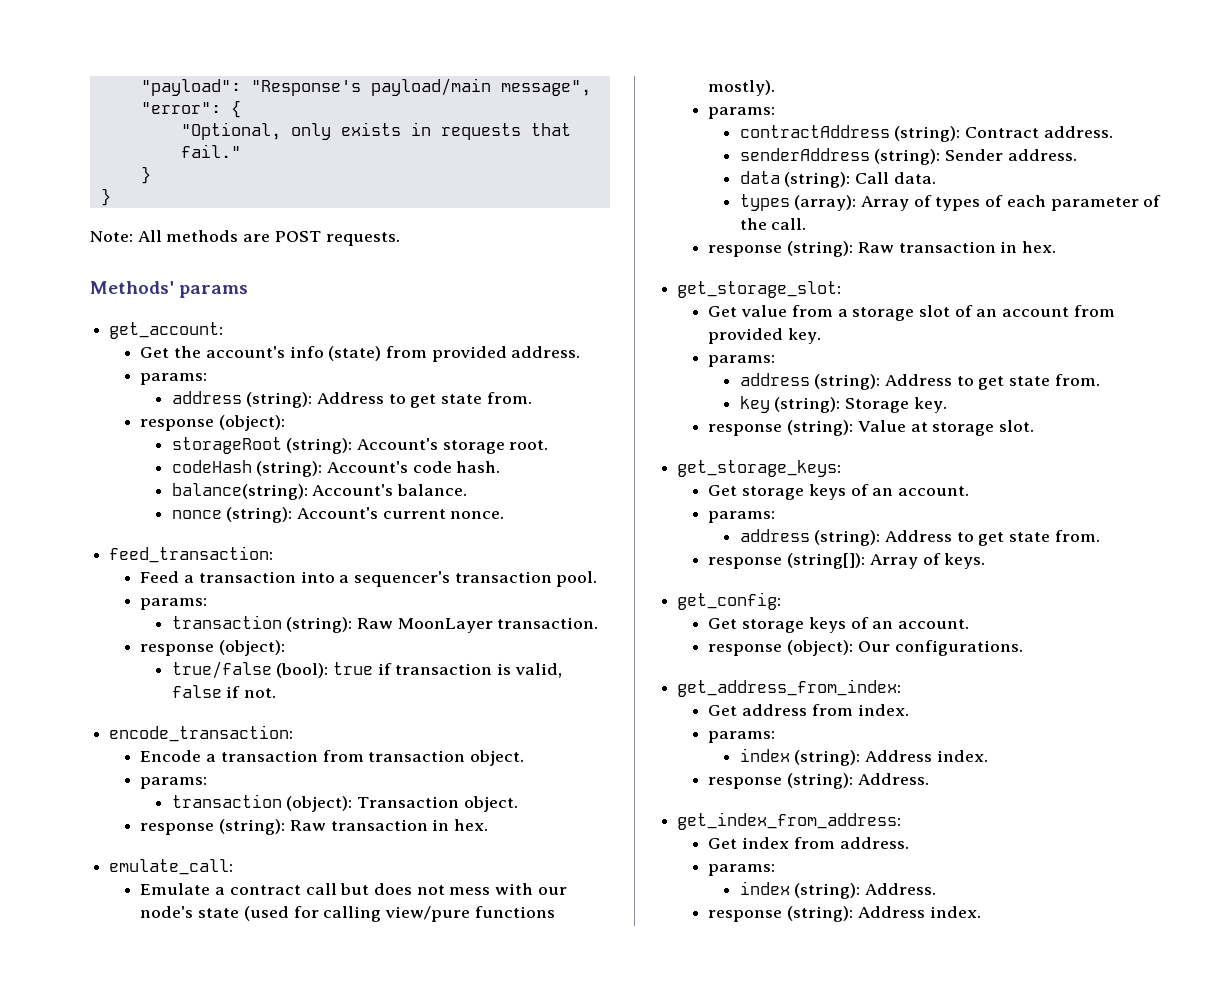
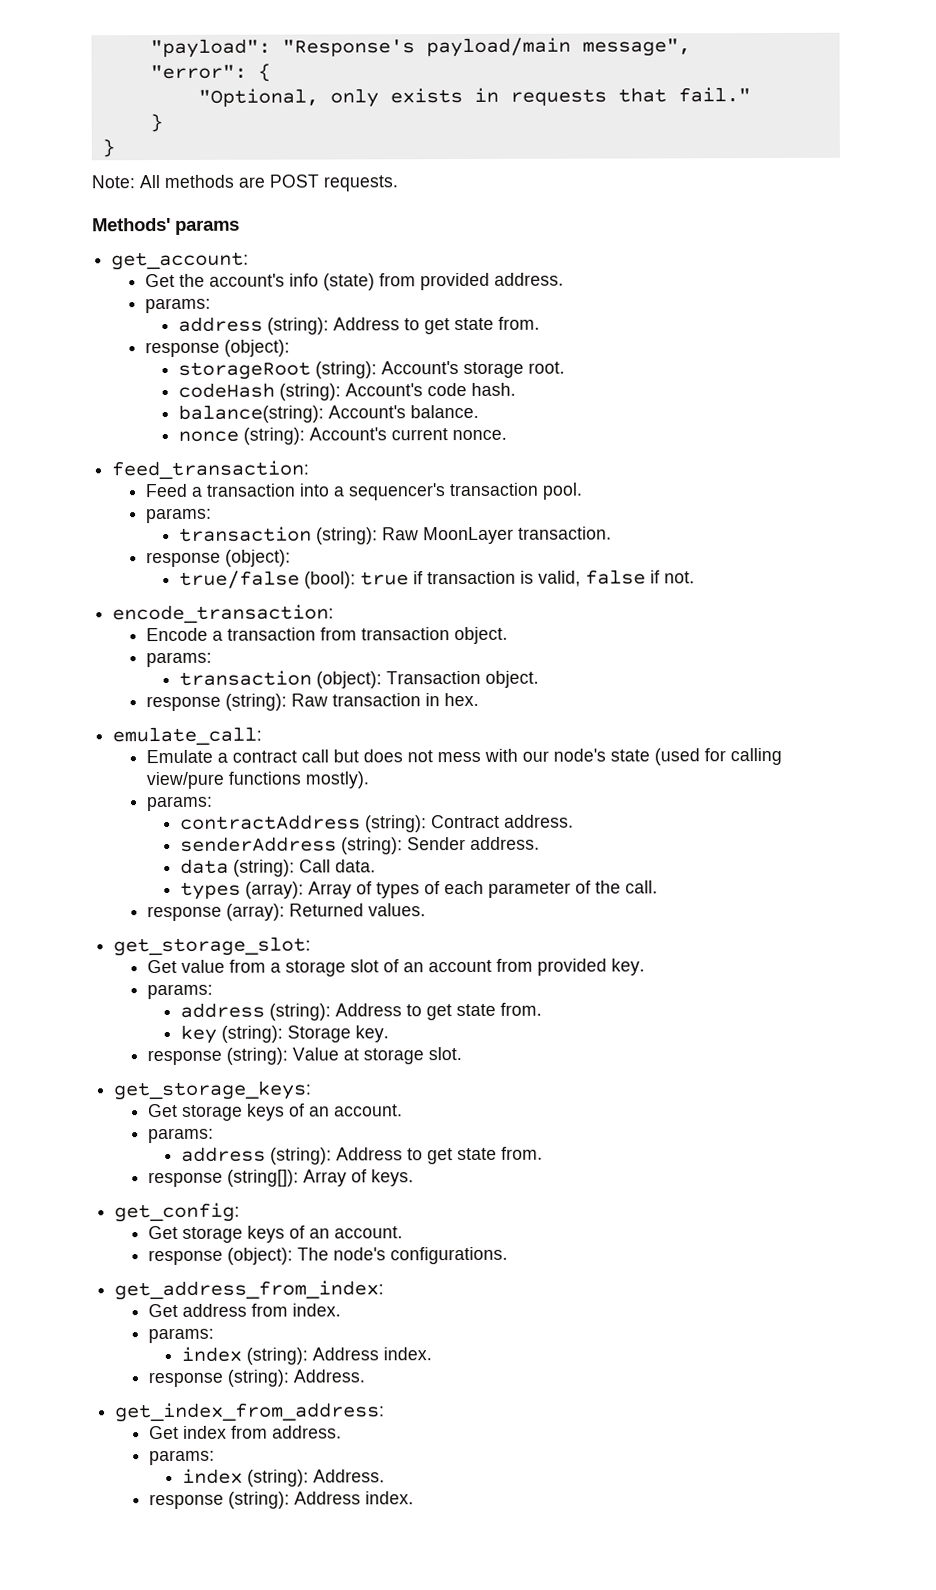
  types (array): Array of types of each parameter of the call.
- response (string): Raw transaction in hex.
+ response (array): Returned values.
- response (object): Our configurations.
+ response (object): The node's configurations.

